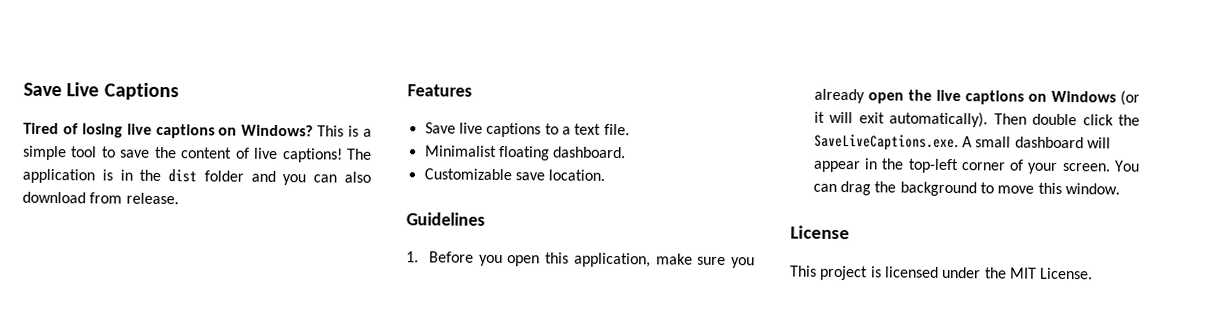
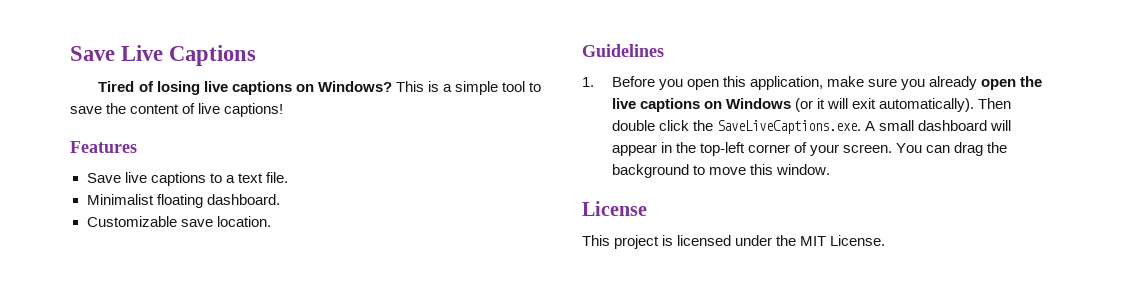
- The application is in the dist folder and you can also download from release.

